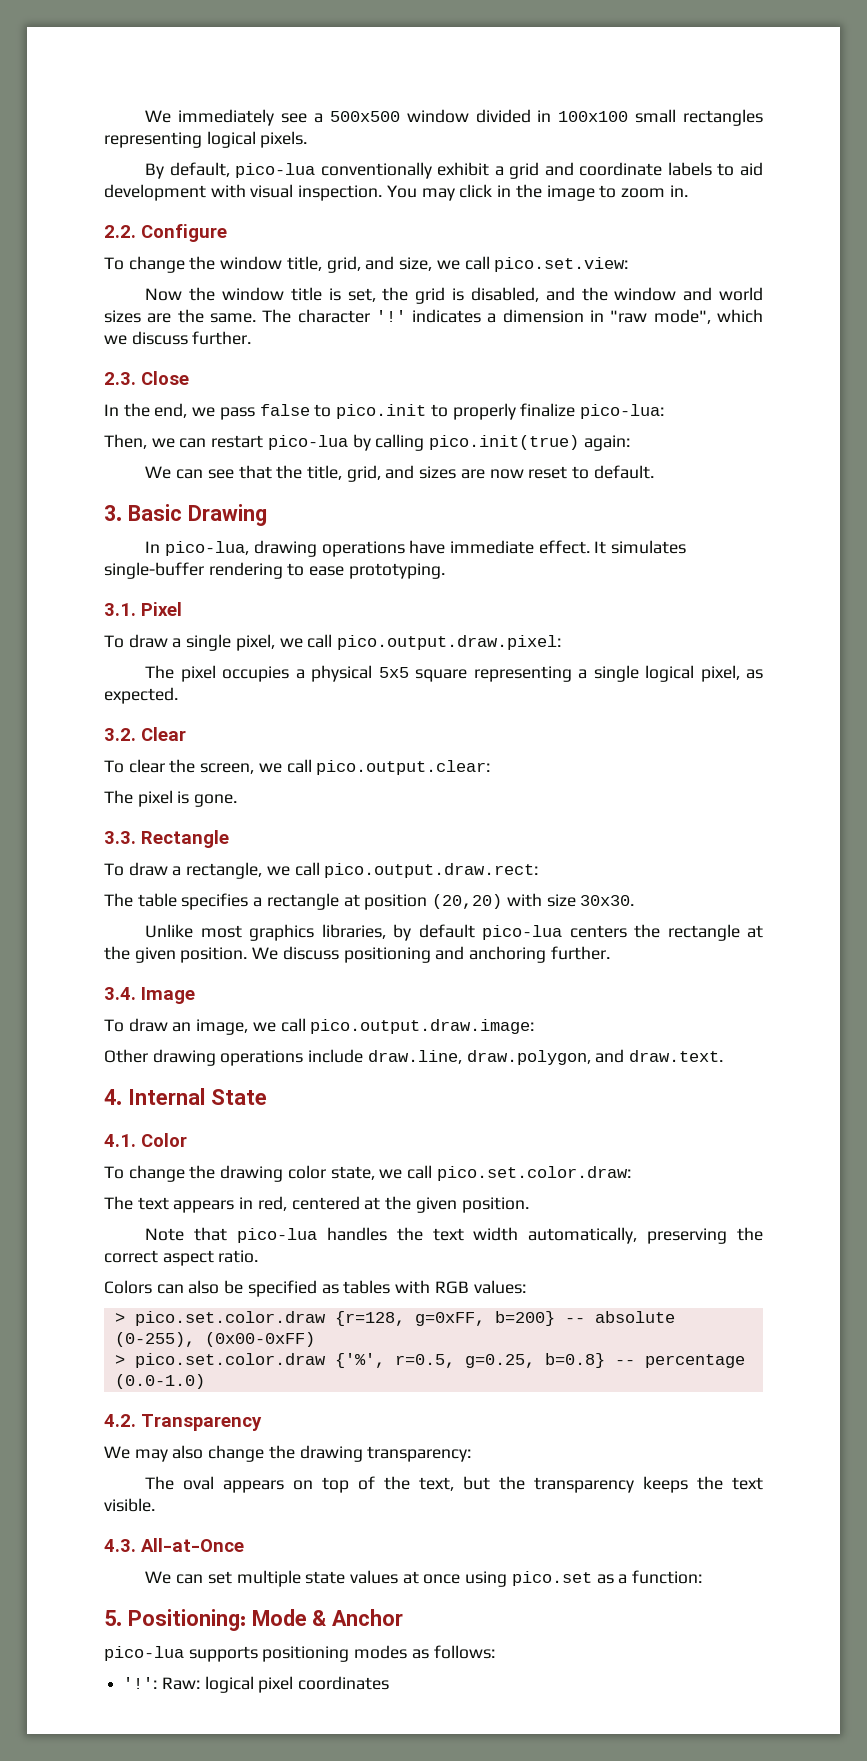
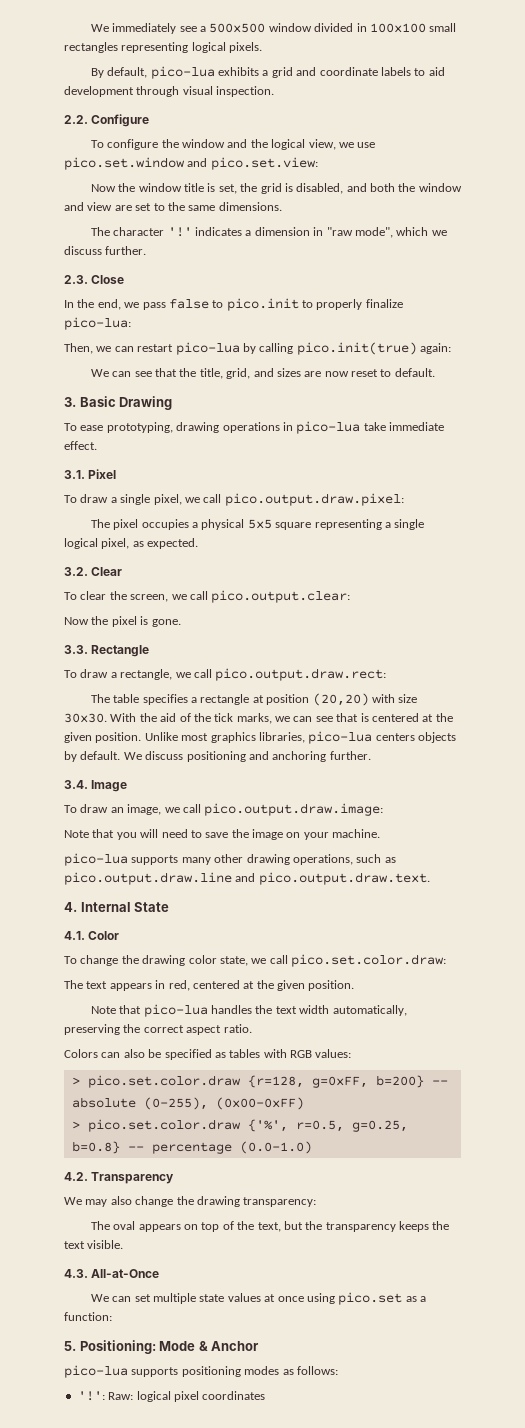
- By default, pico-lua conventionally exhibit a grid and coordinate labels to aid development with visual inspection. You may click in the image to zoom in.
+ By default, pico-lua exhibits a grid and coordinate labels to aid development through visual inspection.
- To change the window title, grid, and size, we call pico.set.view:
+ To configure the window and the logical view, we use pico.set.window and pico.set.view:
- Now the window title is set, the grid is disabled, and the window and world sizes are the same. The character '!' indicates a dimension in "raw mode", which we discuss further.
+ Now the window title is set, the grid is disabled, and both the window and view are set to the same dimensions.
+ The character '!' indicates a dimension in "raw mode", which we discuss further.
- In pico-lua, drawing operations have immediate effect. It simulates single-buffer rendering to ease prototyping.
+ To ease prototyping, drawing operations in pico-lua take immediate effect.
- The pixel is gone.
+ Now the pixel is gone.
- The table specifies a rectangle at position (20,20) with size 30x30.
- Unlike most graphics libraries, by default pico-lua centers the rectangle at the given position.
+ The table specifies a rectangle at position (20,20) with size 30x30. With the aid of the tick marks, we can see that is centered at the given position. Unlike most graphics libraries, pico-lua centers objects by default.
- Other drawing operations include draw.line, draw.polygon, and draw.text.
+ Note that you will need to save the image on your machine.
+ pico-lua supports many other drawing operations, such as pico.output.draw.line and pico.output.draw.text.

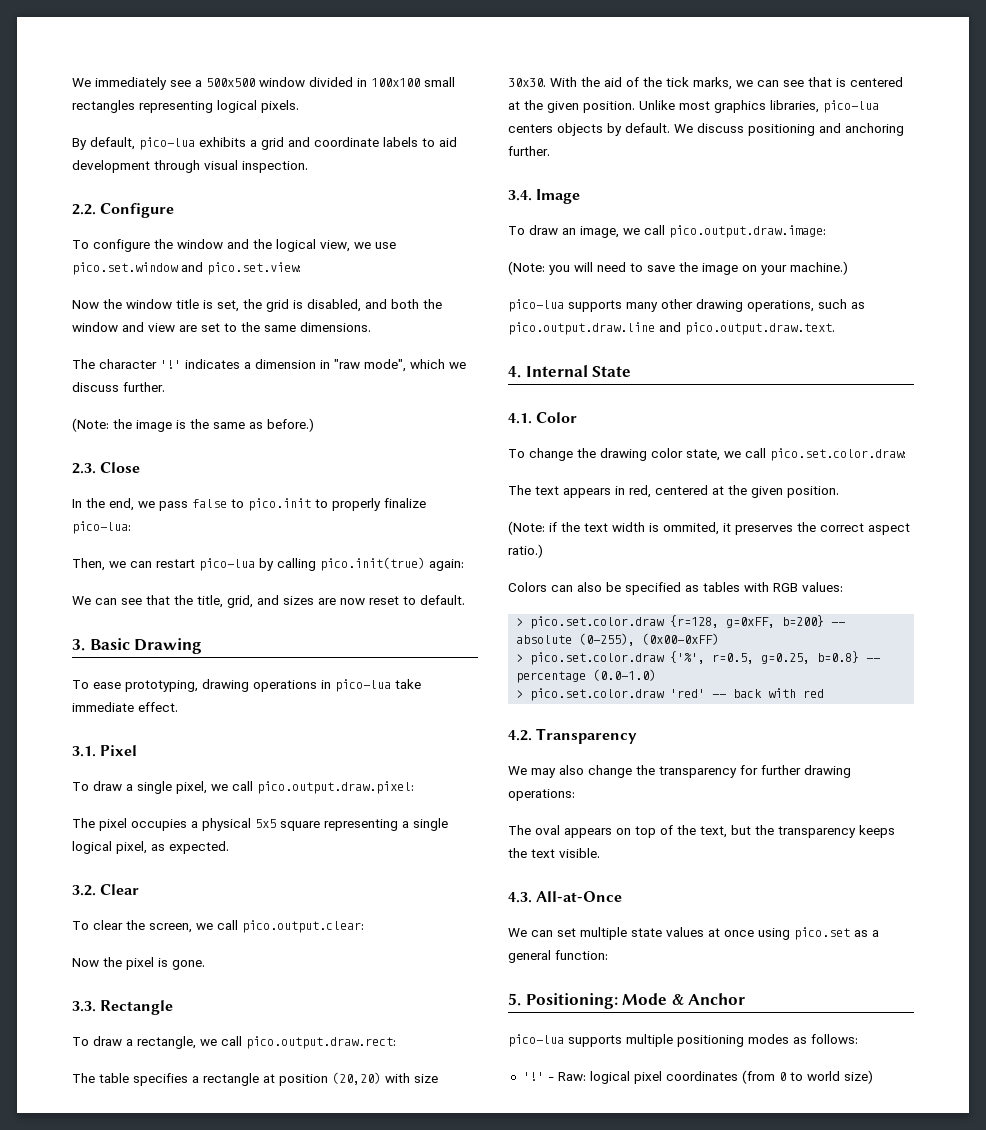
+ (Note: the image is the same as before.)
- Note that you will need to save the image on your machine.
+ (Note: you will need to save the image on your machine.)
- Note that pico-lua handles the text width automatically, preserving the correct aspect ratio.
+ (Note: if the text width is ommited, it preserves the correct aspect ratio.)
+ > pico.set.color.draw 'red' -- back with red
- We may also change the drawing transparency:
+ We may also change the transparency for further drawing operations:
- We can set multiple state values at once using pico.set as a function:
+ We can set multiple state values at once using pico.set as a general function:
- pico-lua supports positioning modes as follows:
+ pico-lua supports multiple positioning modes as follows:
- '!': Raw: logical pixel coordinates
+ '!' - Raw: logical pixel coordinates (from 0 to world size)

